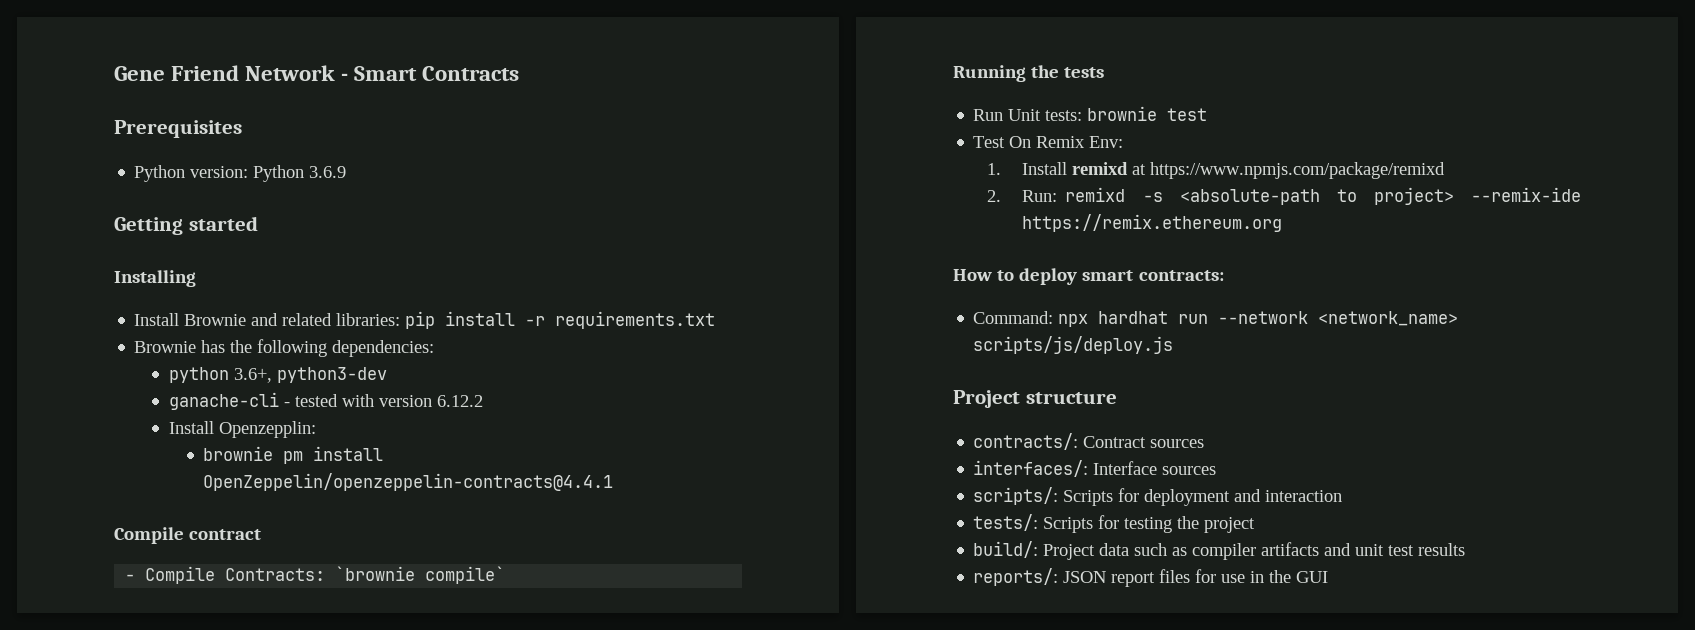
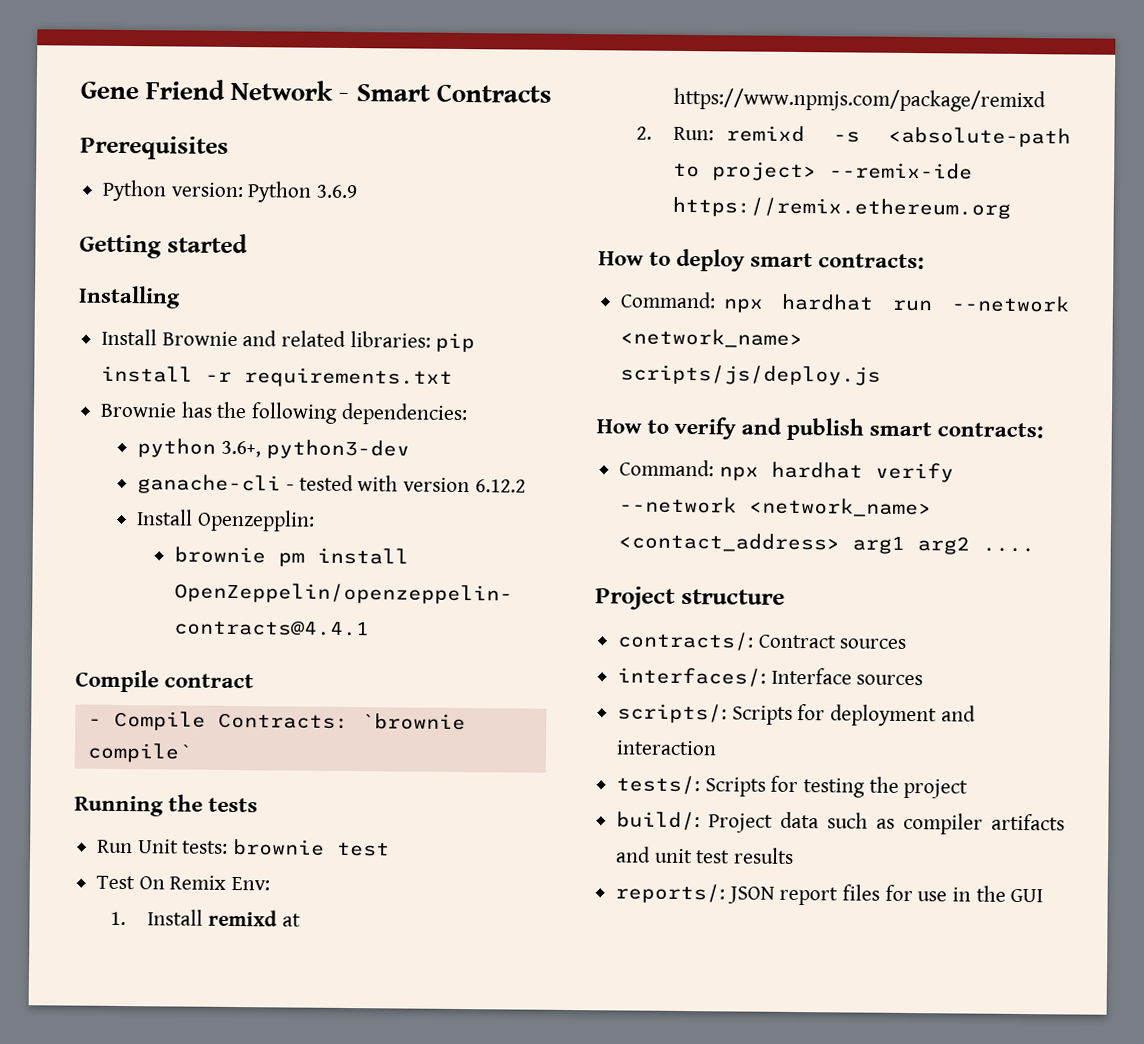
+ How to verify and publish smart contracts:
+ Command: npx hardhat verify --network <network_name> <contact_address> arg1 arg2 ....

